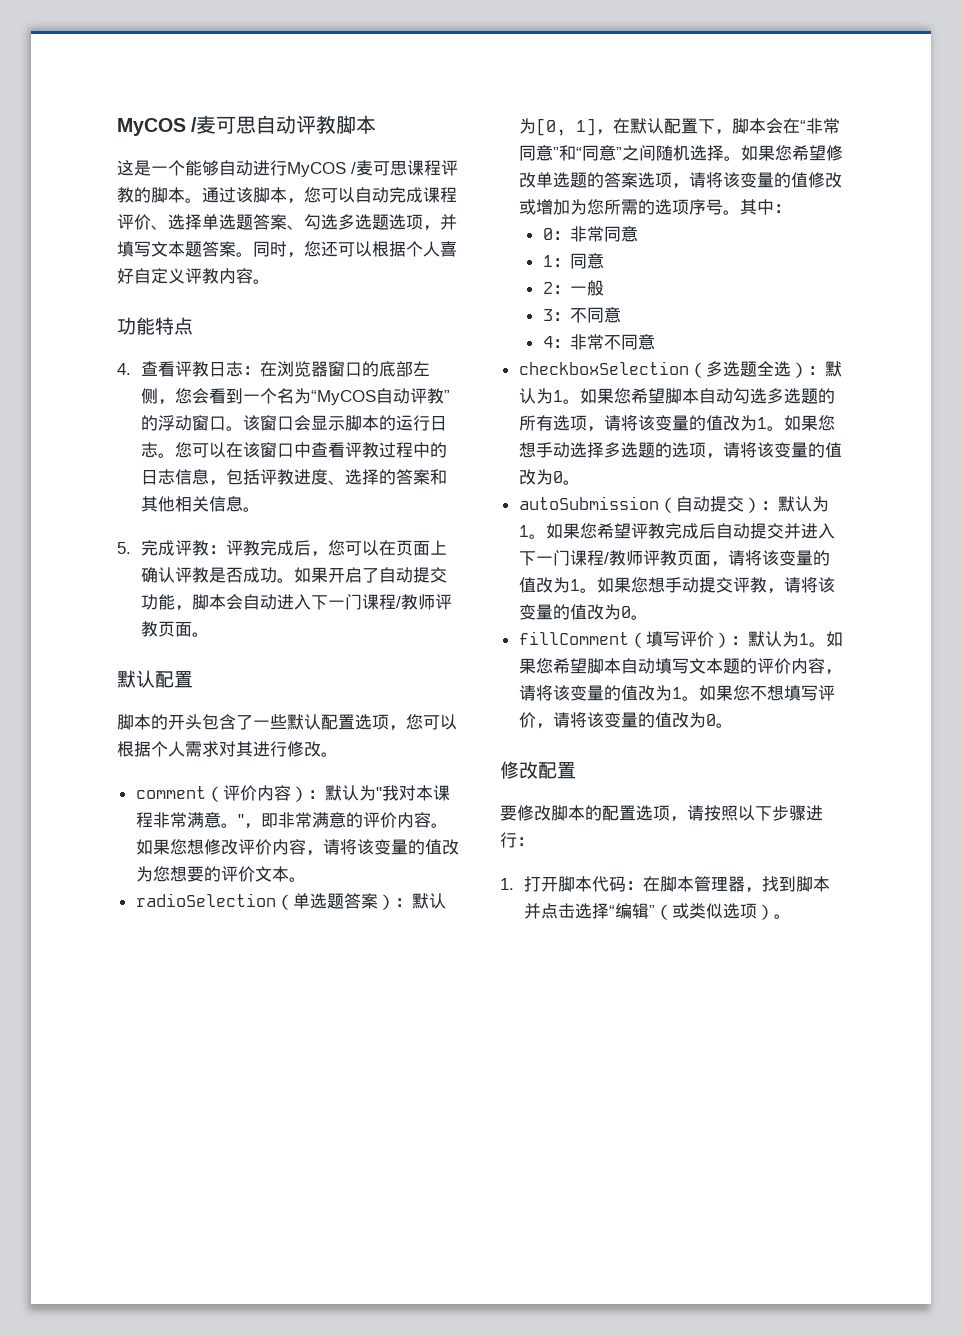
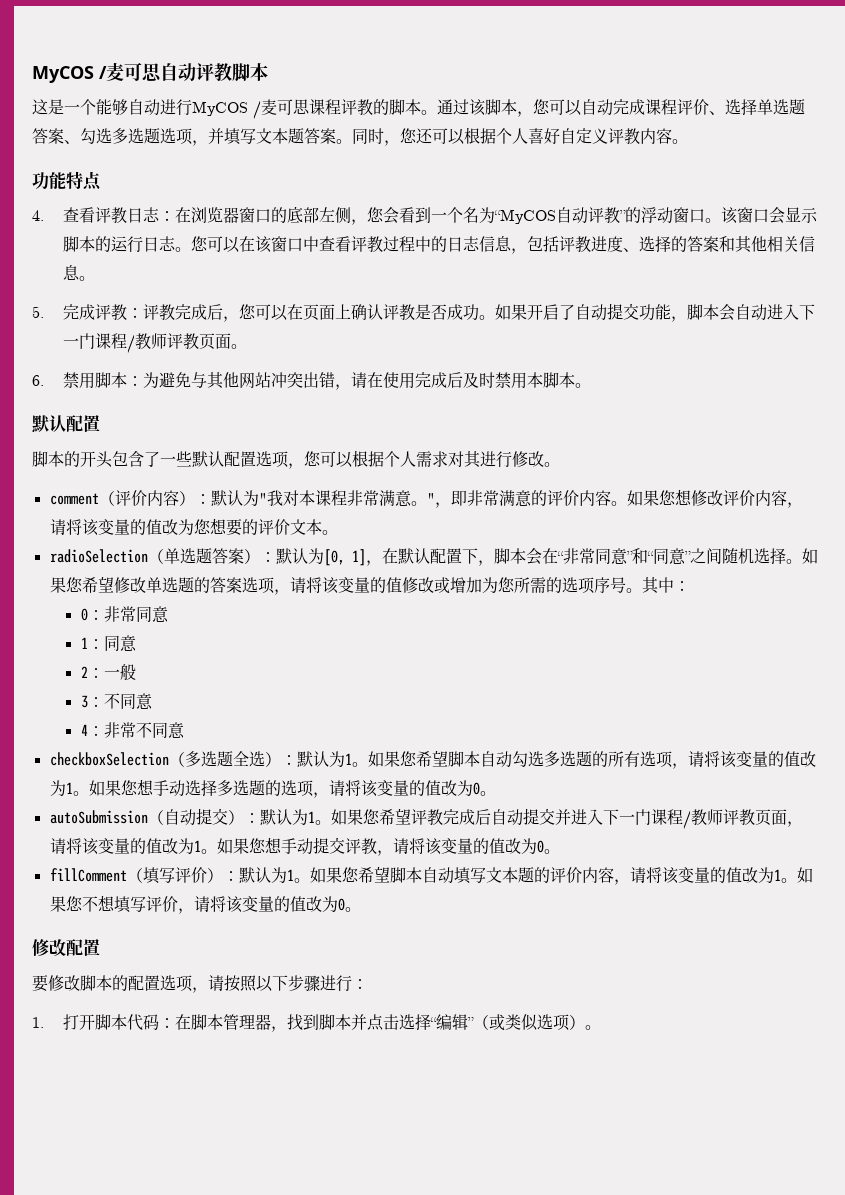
+ 6.禁用脚本：为避免与其他网站冲突出错，请在使用完成后及时禁用本脚本。

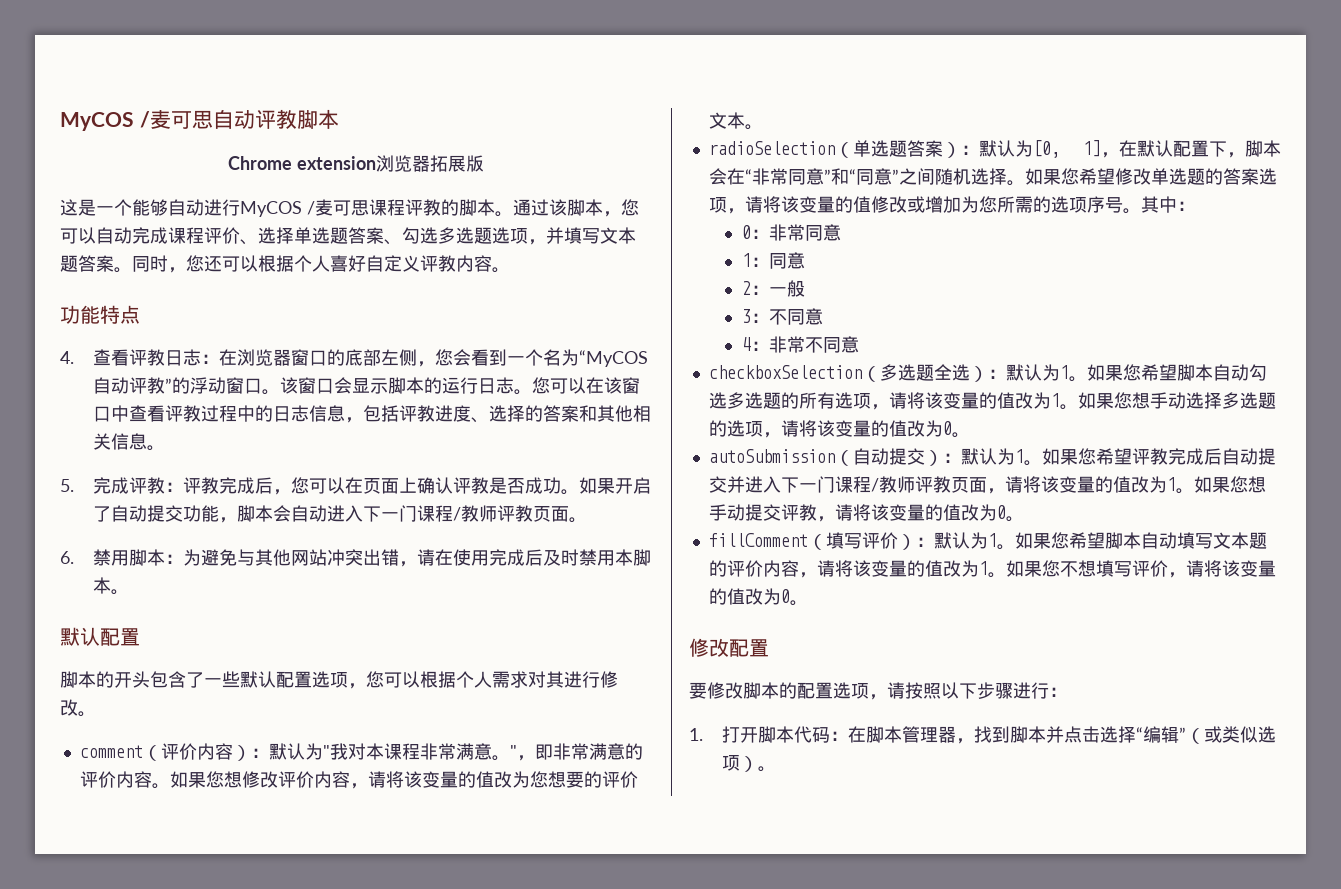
+ Chrome extension浏览器拓展版

